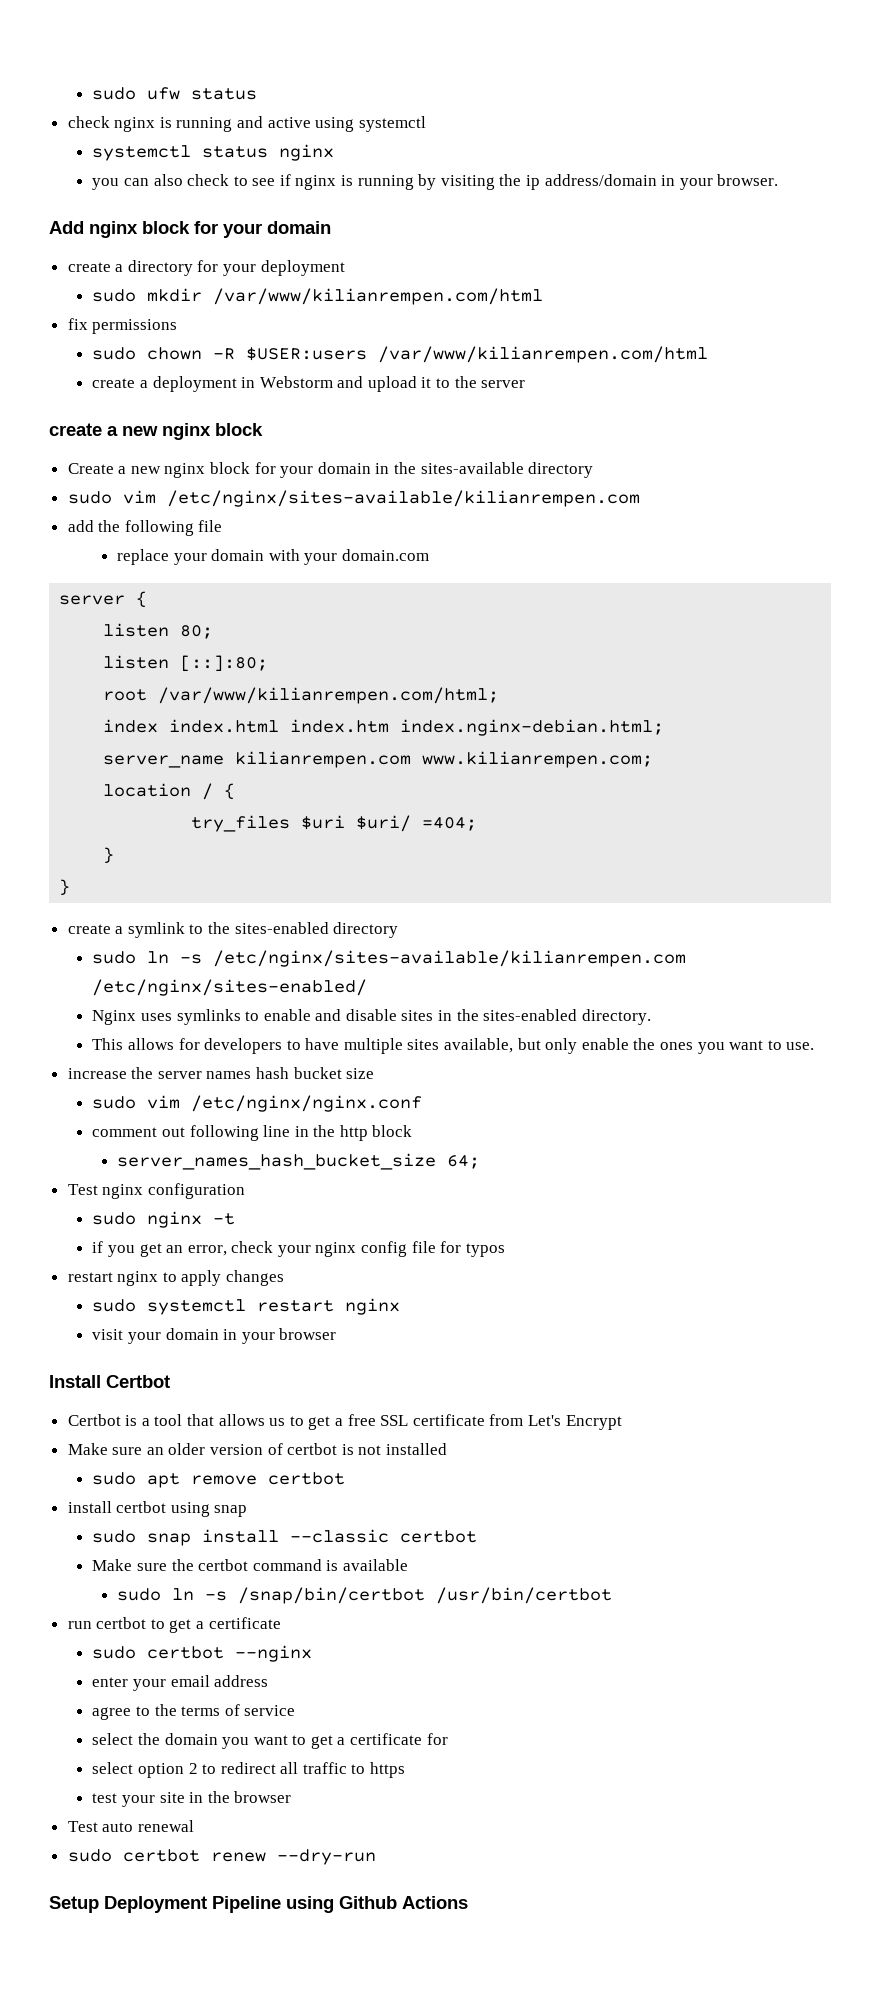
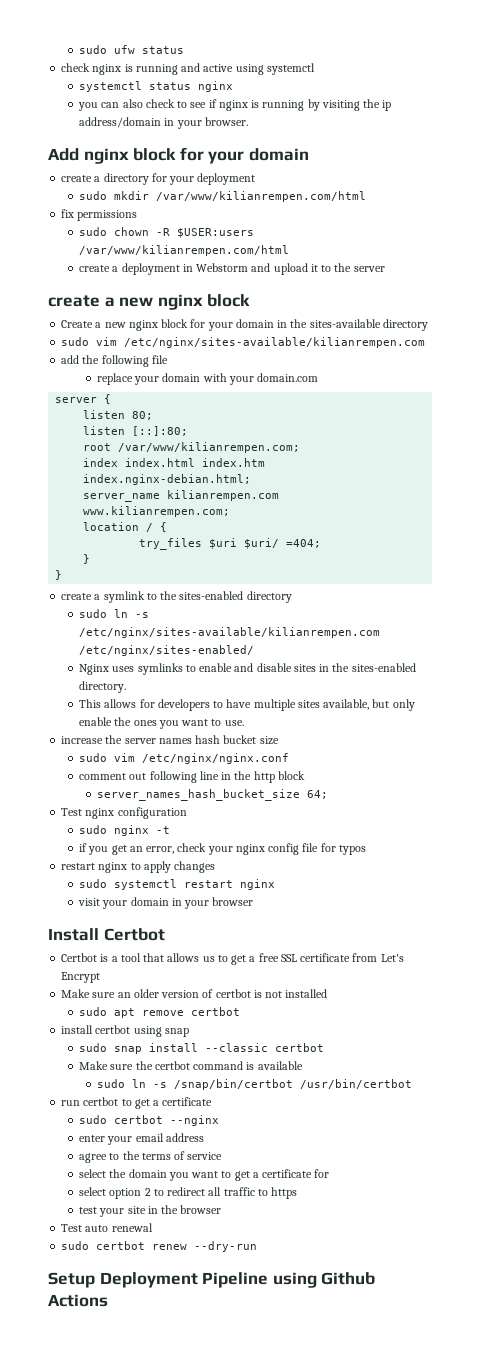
- root /var/www/kilianrempen.com/html;
+ root /var/www/kilianrempen.com;

